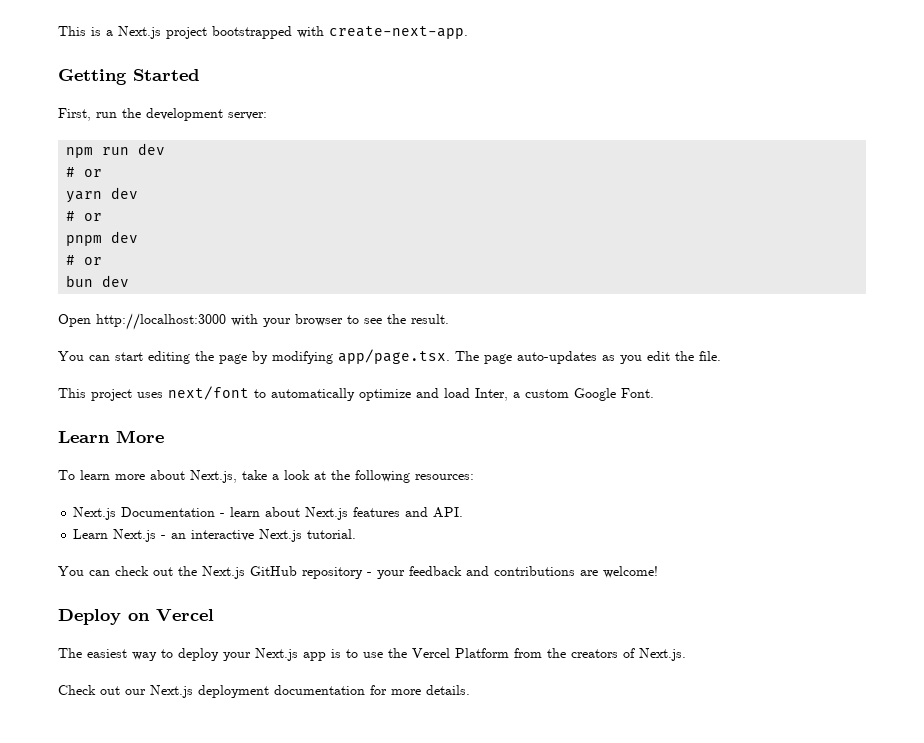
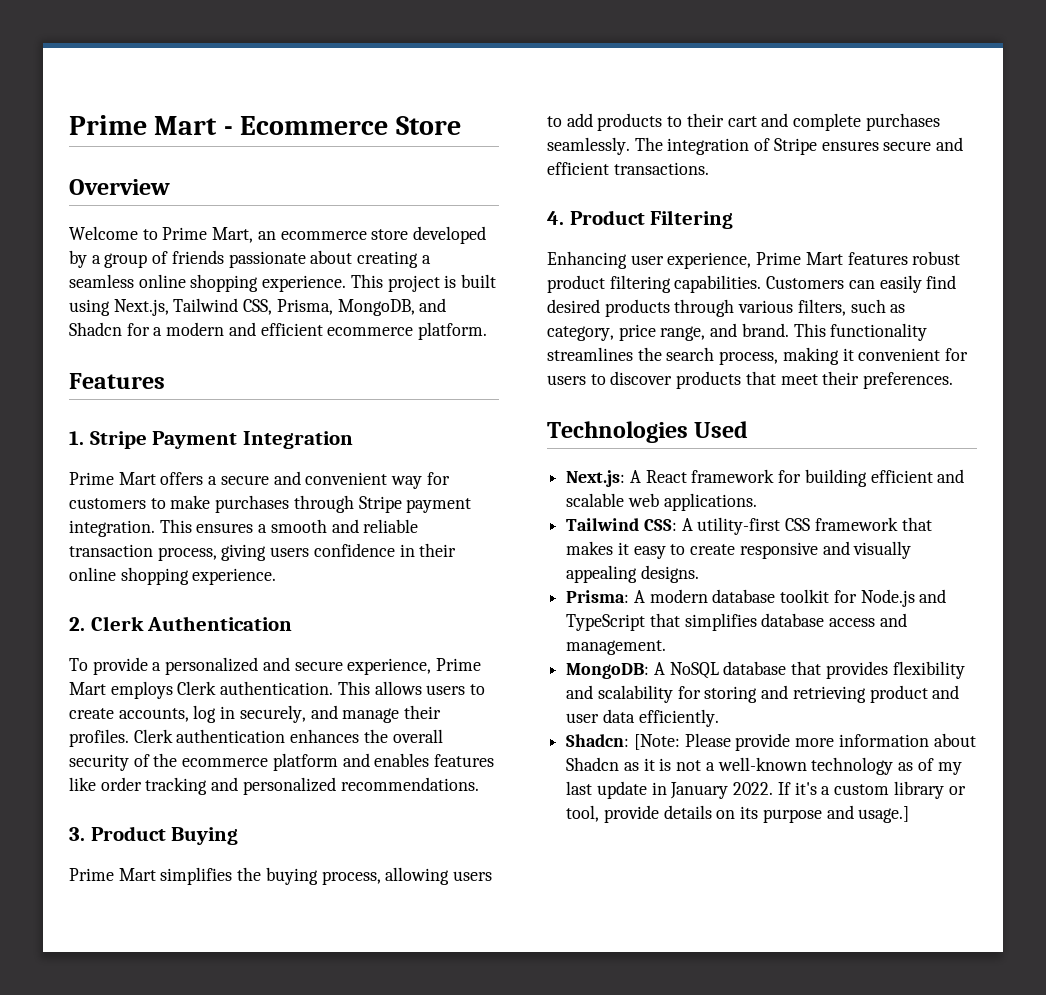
- This is a Next.js project bootstrapped with create-next-app.
- Getting Started
- First, run the development server:
- npm run dev
- # or
- yarn dev
- # or
- pnpm dev
- # or
- bun dev
- Open http://localhost:3000 with your browser to see the result.
- You can start editing the page by modifying app/page.tsx. The page auto-updates as you edit the file.
- This project uses next/font to automatically optimize and load Inter, a custom Google Font.
- Learn More
- To learn more about Next.js, take a look at the following resources:
- Next.js Documentation - learn about Next.js features and API.
- Learn Next.js - an interactive Next.js tutorial.
- You can check out the Next.js GitHub repository - your feedback and contributions are welcome!
- Deploy on Vercel
- The easiest way to deploy your Next.js app is to use the Vercel Platform from the creators of Next.js.
- Check out our Next.js deployment documentation for more details.
+ Prime Mart - Ecommerce Store
+ Overview
+ Welcome to Prime Mart, an ecommerce store developed by a group of friends passionate about creating a seamless online shopping experience. This project is built using Next.js, Tailwind CSS, Prisma, MongoDB, and Shadcn for a modern and efficient ecommerce platform.
+ Features
+ 1. Stripe Payment Integration
+ Prime Mart offers a secure and convenient way for customers to make purchases through Stripe payment integration. This ensures a smooth and reliable transaction process, giving users confidence in their online shopping experience.
+ 2. Clerk Authentication
+ To provide a personalized and secure experience, Prime Mart employs Clerk authentication. This allows users to create accounts, log in securely, and manage their profiles. Clerk authentication enhances the overall security of the ecommerce platform and enables features like order tracking and personalized recommendations.
+ 3. Product Buying
+ Prime Mart simplifies the buying process, allowing users to add products to their cart and complete purchases seamlessly. The integration of Stripe ensures secure and efficient transactions.
+ 4. Product Filtering
+ Enhancing user experience, Prime Mart features robust product filtering capabilities. Customers can easily find desired products through various filters, such as category, price range, and brand. This functionality streamlines the search process, making it convenient for users to discover products that meet their preferences.
+ Technologies Used
+ Next.js: A React framework for building efficient and scalable web applications.
+ Tailwind CSS: A utility-first CSS framework that makes it easy to create responsive and visually appealing designs.
+ Prisma: A modern database toolkit for Node.js and TypeScript that simplifies database access and management.
+ MongoDB: A NoSQL database that provides flexibility and scalability for storing and retrieving product and user data efficiently.
+ Shadcn: [Note: Please provide more information about Shadcn as it is not a well-known technology as of my last update in January 2022. If it's a custom library or tool, provide details on its purpose and usage.]

